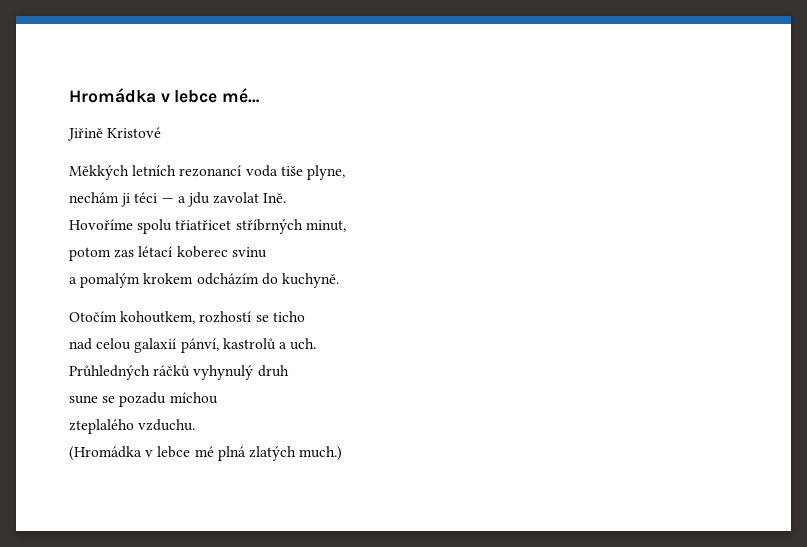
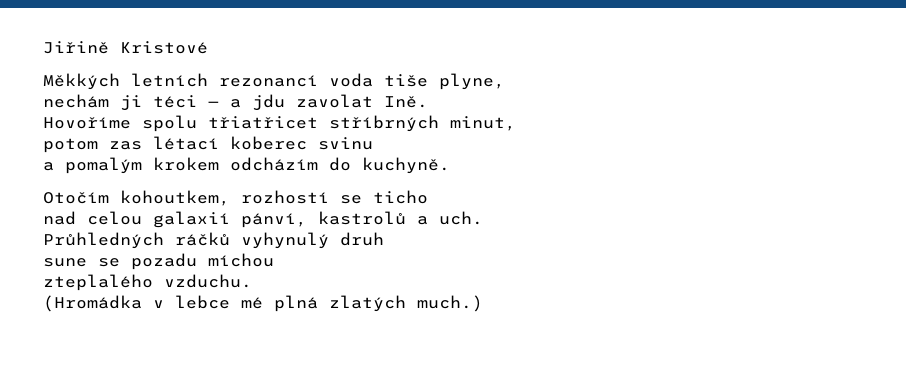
- Hromádka v lebce mé…

